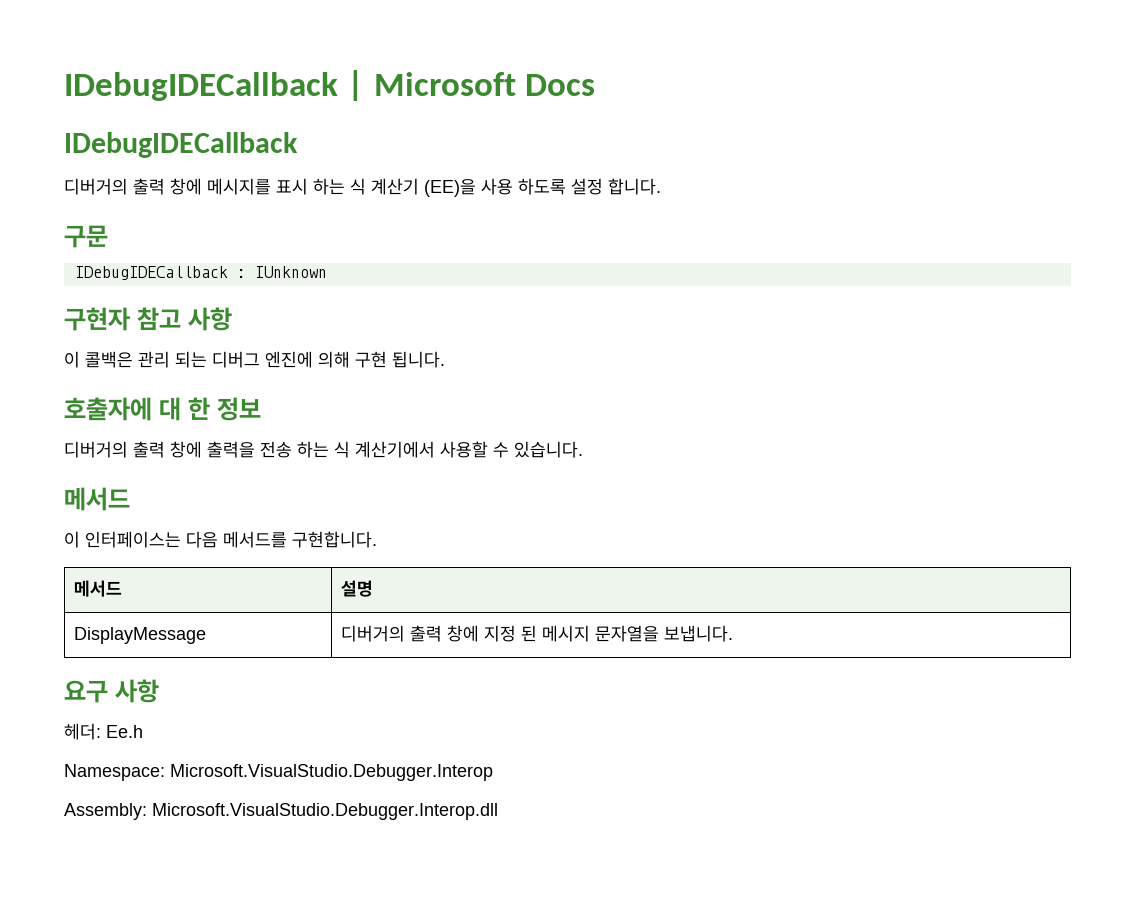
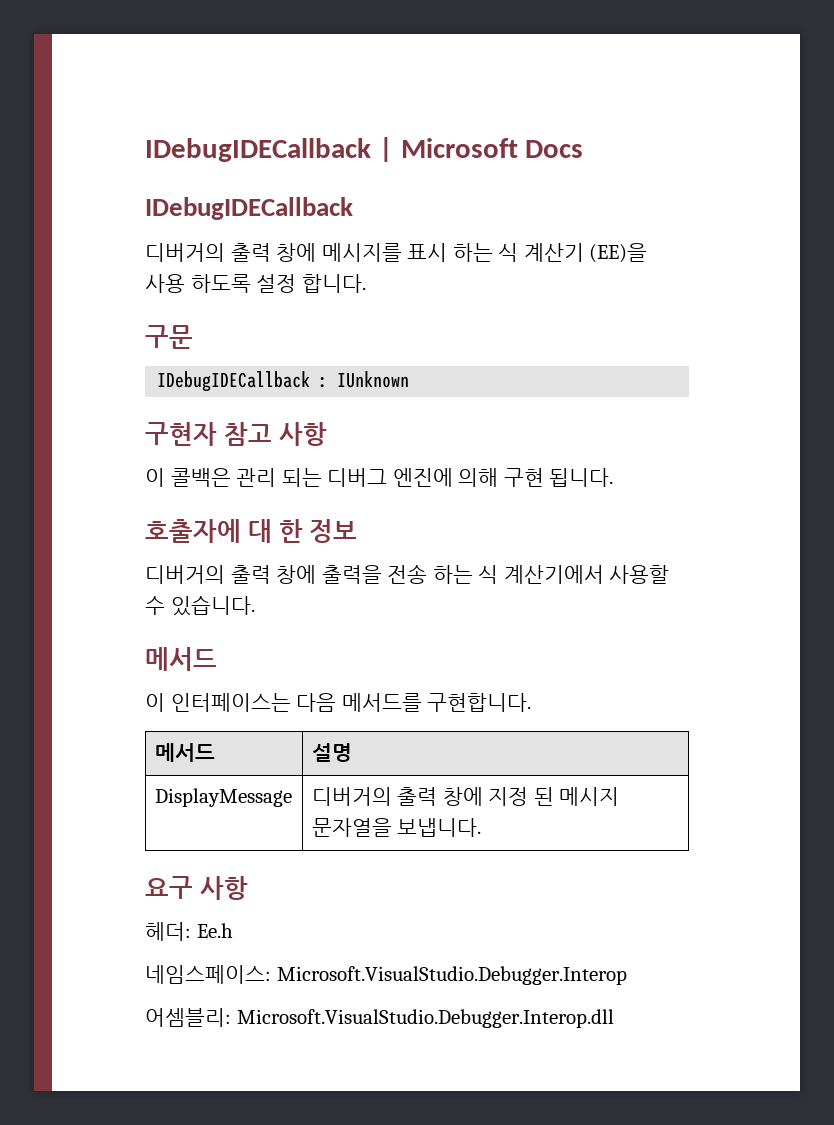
- Namespace: Microsoft.VisualStudio.Debugger.Interop
+ 네임스페이스: Microsoft.VisualStudio.Debugger.Interop
- Assembly: Microsoft.VisualStudio.Debugger.Interop.dll
+ 어셈블리: Microsoft.VisualStudio.Debugger.Interop.dll

